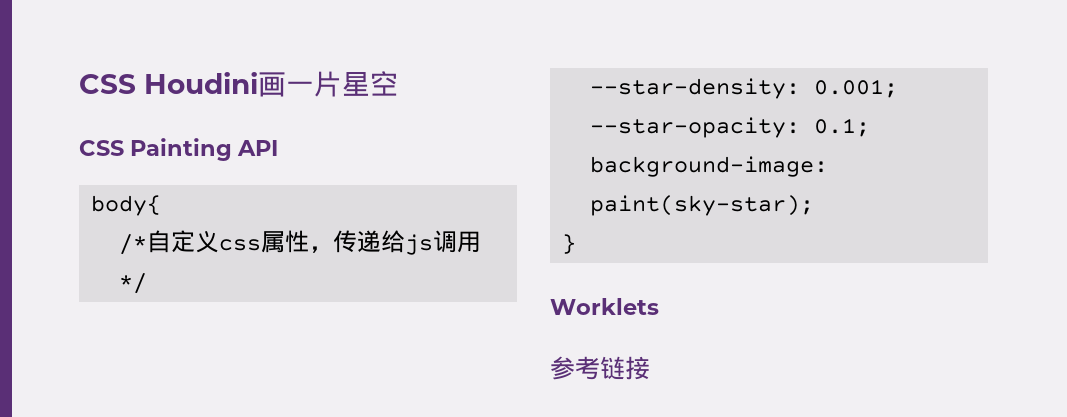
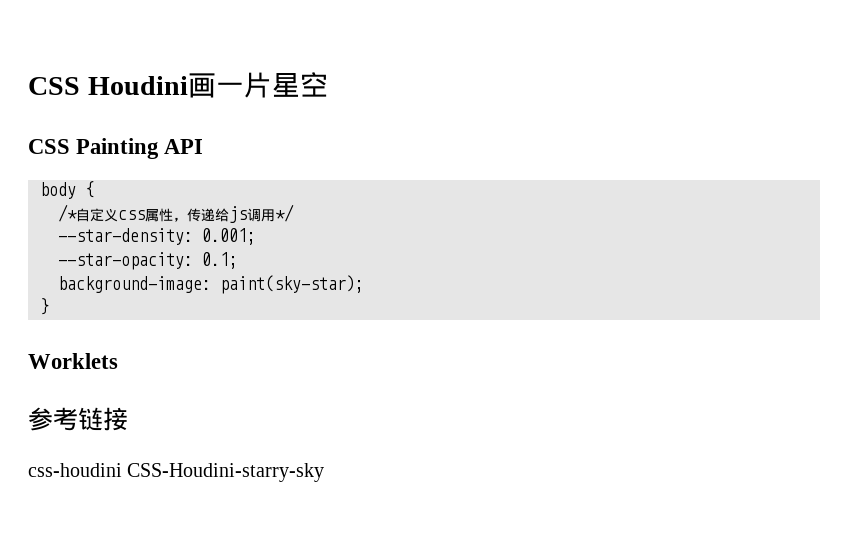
- body{
+ body {
+ css-houdini CSS-Houdini-starry-sky

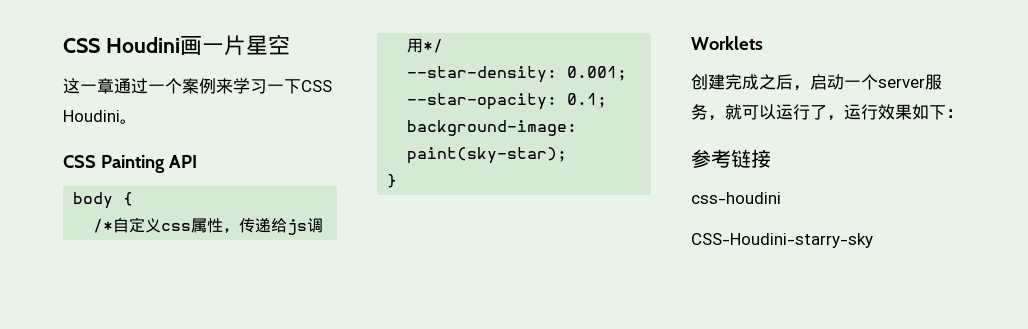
+ 这一章通过一个案例来学习一下CSS Houdini。
+ 创建完成之后，启动一个server服务，就可以运行了，运行效果如下：
- css-houdini CSS-Houdini-starry-sky
+ css-houdini
+ CSS-Houdini-starry-sky

